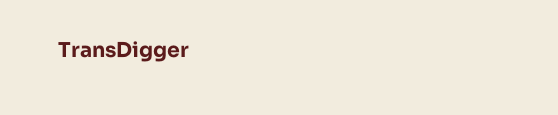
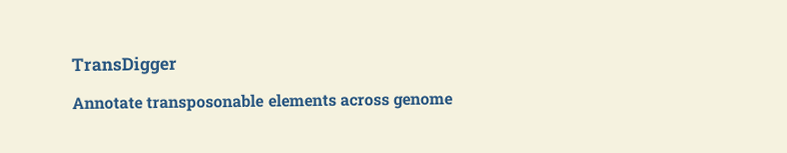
+ Annotate transposonable elements across genome

